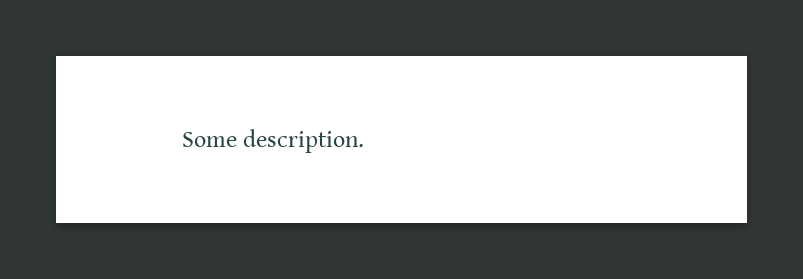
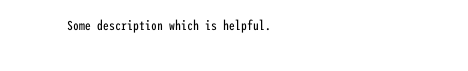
- Some description.
+ Some description which is helpful.

